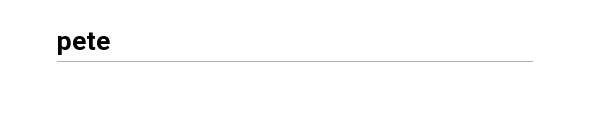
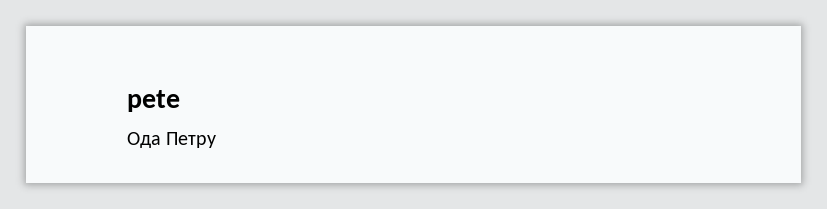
+ Ода Петру

